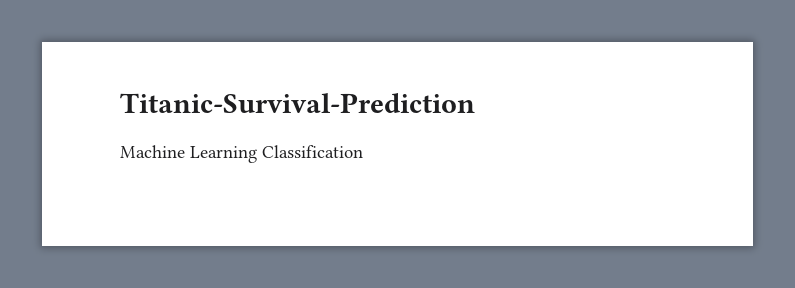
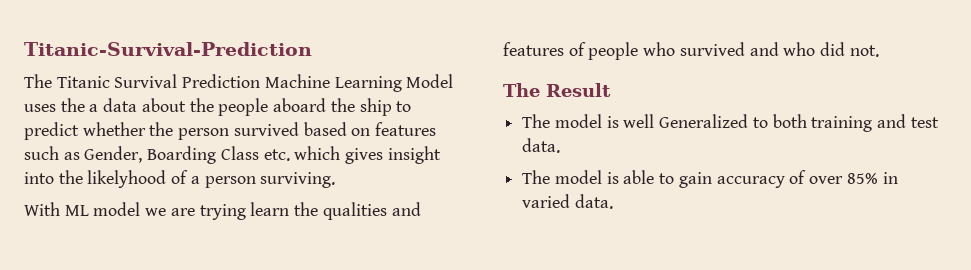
- Machine Learning Classification
+ The Titanic Survival Prediction Machine Learning Model uses the a data about the people aboard the ship to predict whether the person survived based on features such as Gender, Boarding Class etc. which gives insight into the likelyhood of a person surviving.
+ With ML model we are trying learn the qualities and features of people who survived and who did not.
+ The Result
+ The model is well Generalized to both training and test data.
+ The model is able to gain accuracy of over 85% in varied data.

